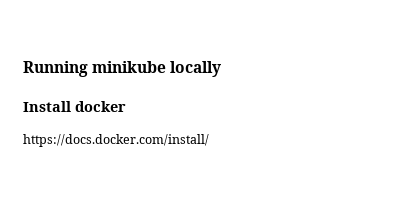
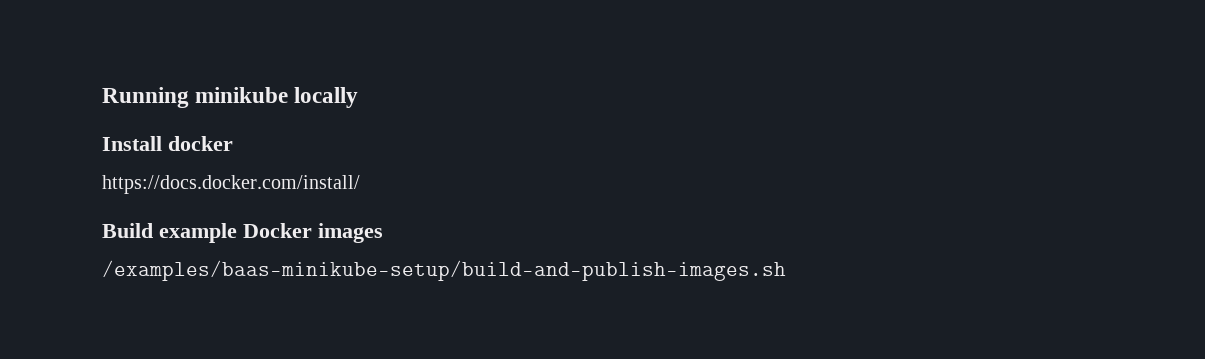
+ Build example Docker images
+ /examples/baas-minikube-setup/build-and-publish-images.sh

